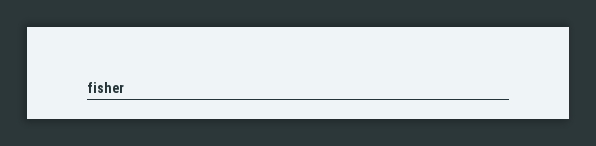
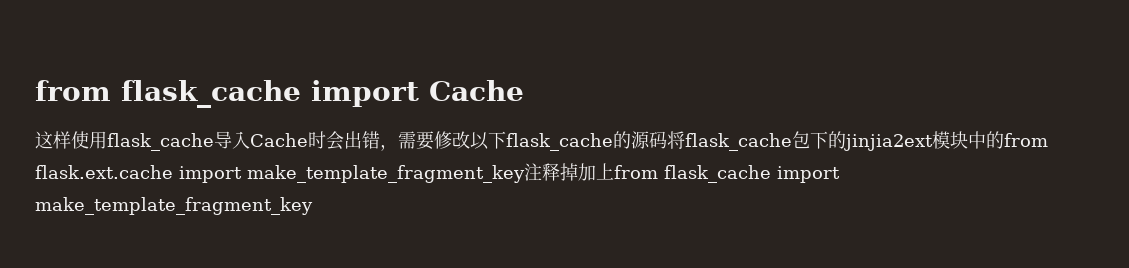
- fisher
+ from flask_cache import Cache
+ 这样使用flask_cache导入Cache时会出错，需要修改以下flask_cache的源码将flask_cache包下的jinjia2ext模块中的from flask.ext.cache import make_template_fragment_key注释掉加上from flask_cache import make_template_fragment_key

